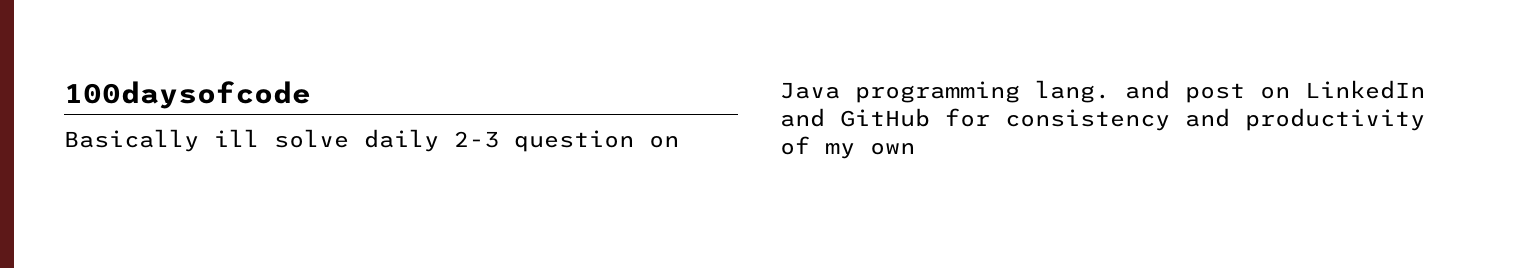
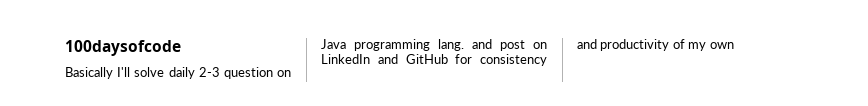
- Basically ill solve daily 2-3 question on Java programming lang. and post on LinkedIn and GitHub for consistency and productivity of my own
+ Basically I'll solve daily 2-3 question on Java programming lang. and post on LinkedIn and GitHub for consistency and productivity of my own

